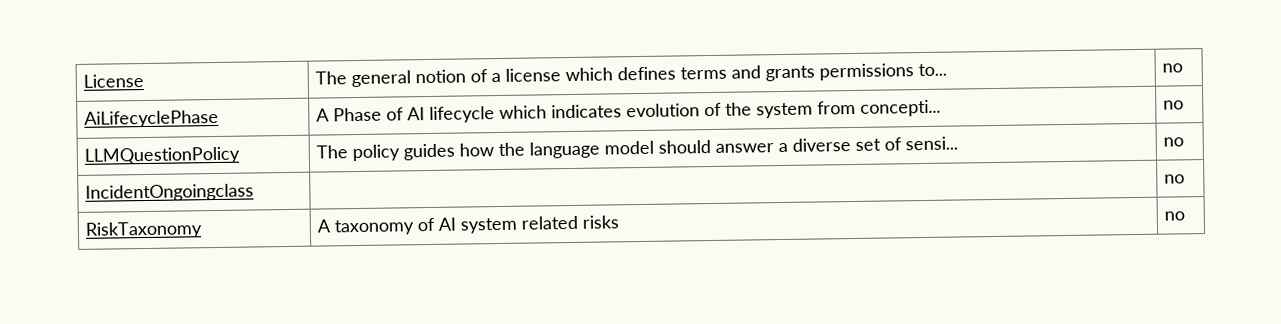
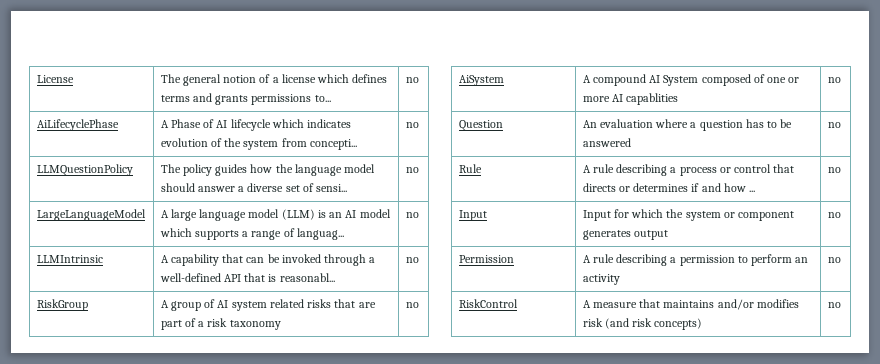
- IncidentOngoingclass | | no
- RiskTaxonomy | A taxonomy of AI system related risks | no
+ LargeLanguageModel | A large language model (LLM) is an AI model which supports a range of languag... | no
+ LLMIntrinsic | A capability that can be invoked through a well-defined API that is reasonabl... | no
+ RiskGroup | A group of AI system related risks that are part of a risk taxonomy | no
+ AiSystem | A compound AI System composed of one or more AI capablities | no
+ Question | An evaluation where a question has to be answered | no
+ Rule | A rule describing a process or control that directs or determines if and how ... | no
+ Input | Input for which the system or component generates output | no
+ Permission | A rule describing a permission to perform an activity | no
+ RiskControl | A measure that maintains and/or modifies risk (and risk concepts) | no

